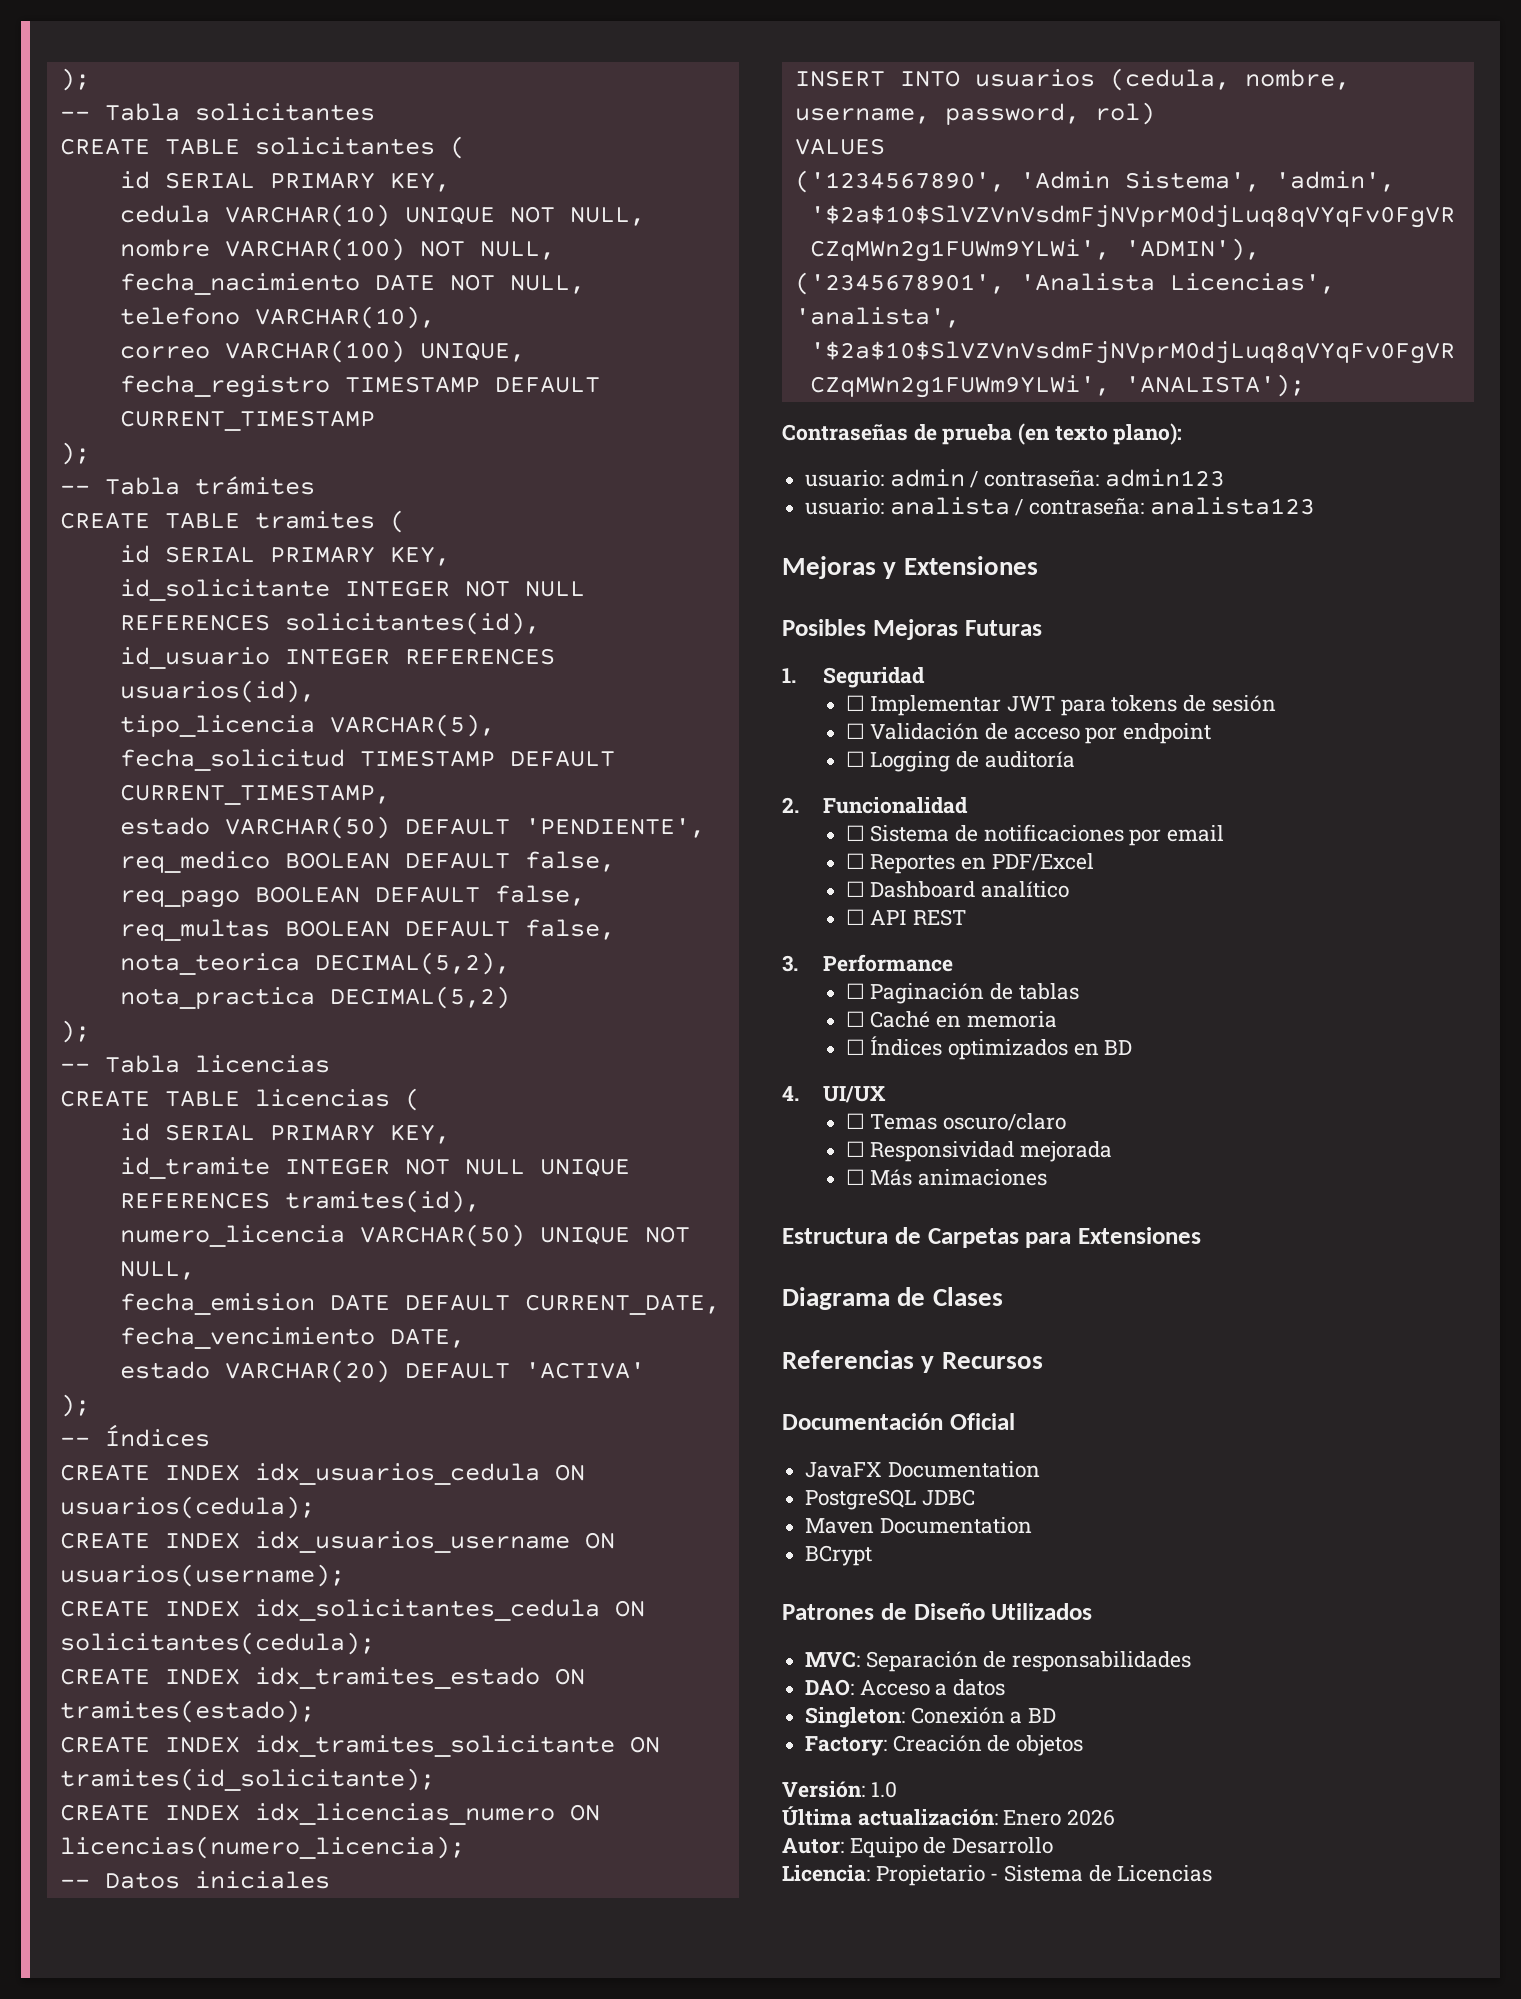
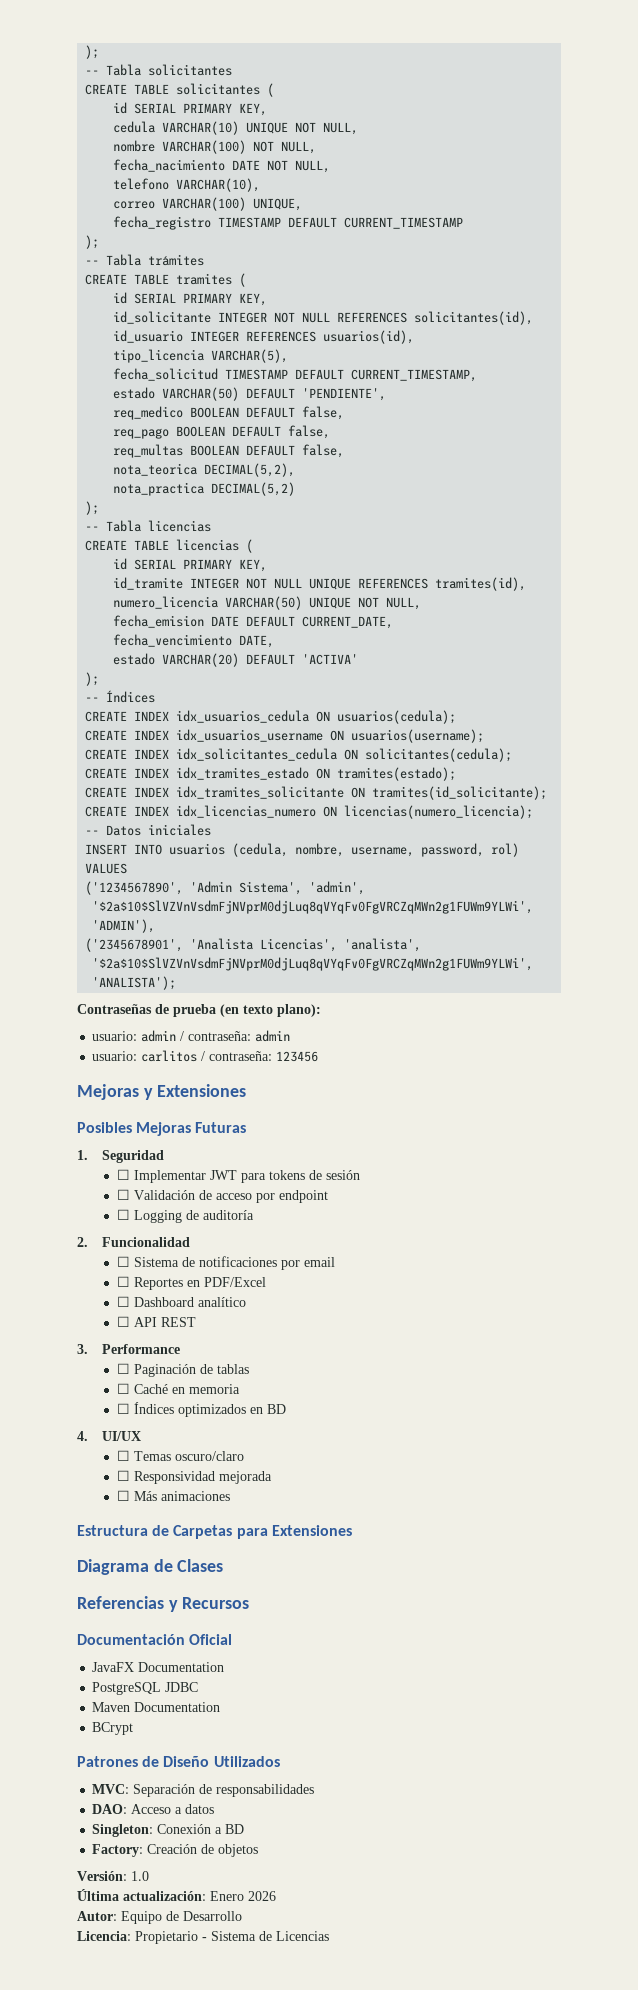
- usuario: admin / contraseña: admin123
- usuario: analista / contraseña: analista123
+ usuario: admin / contraseña: admin
+ usuario: carlitos / contraseña: 123456

